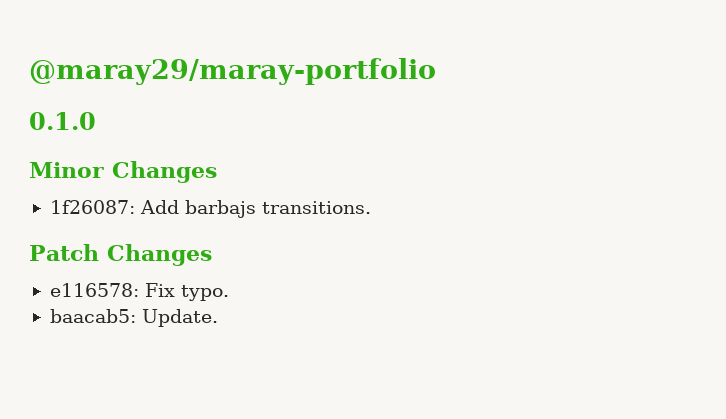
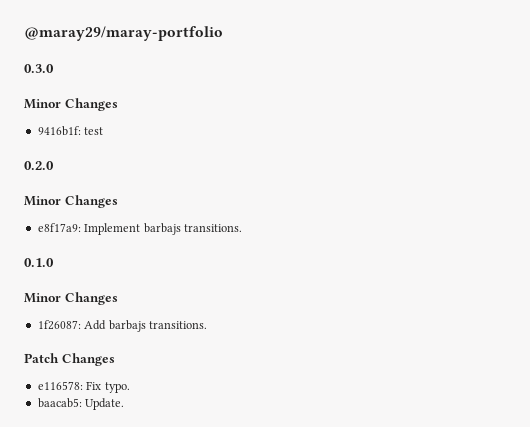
+ 0.3.0
+ Minor Changes
+ 9416b1f: test
+ 0.2.0
+ Minor Changes
+ e8f17a9: Implement barbajs transitions.

